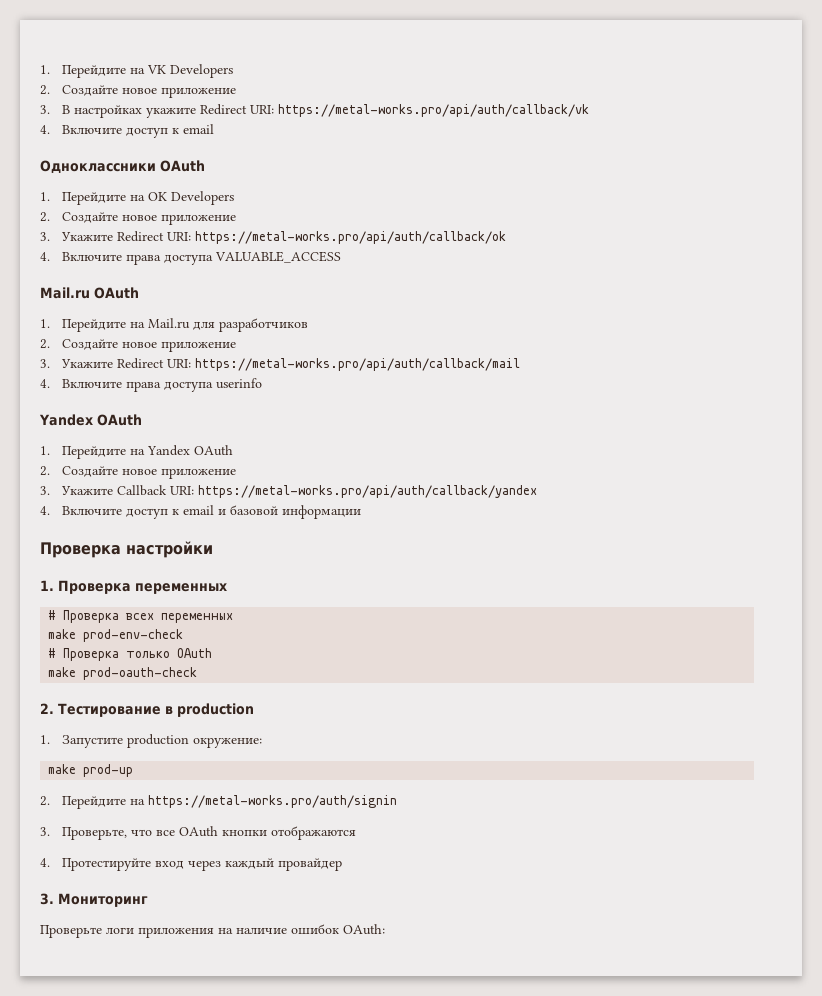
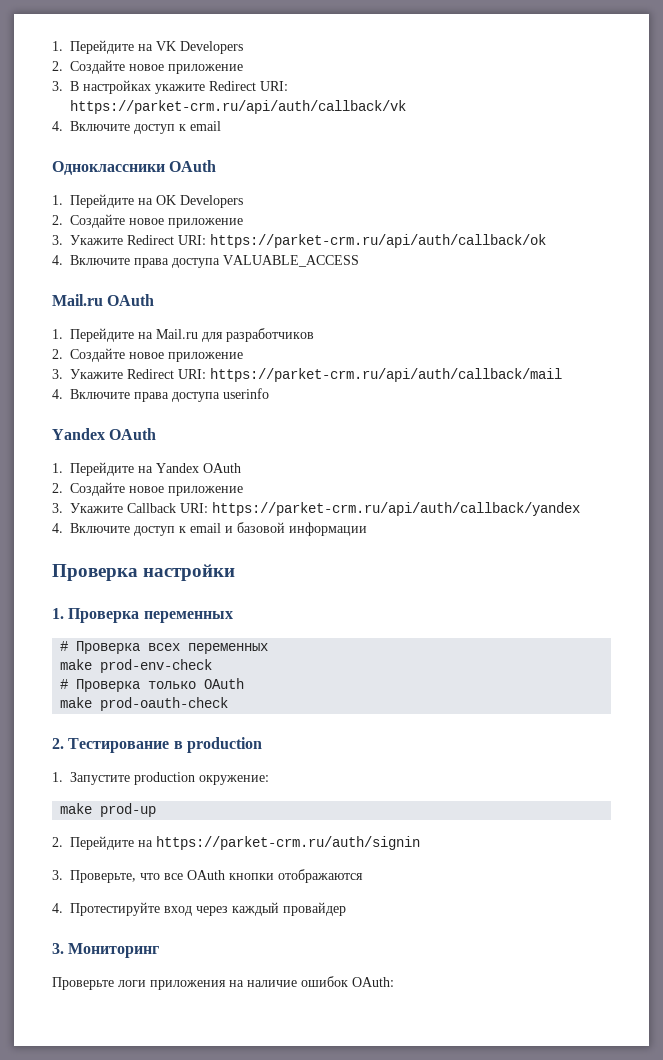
- 3. В настройках укажите Redirect URI: https://metal-works.pro/api/auth/callback/vk
+ 3. В настройках укажите Redirect URI: https://parket-crm.ru/api/auth/callback/vk
- 3. Укажите Redirect URI: https://metal-works.pro/api/auth/callback/ok
+ 3. Укажите Redirect URI: https://parket-crm.ru/api/auth/callback/ok
- 3. Укажите Redirect URI: https://metal-works.pro/api/auth/callback/mail
+ 3. Укажите Redirect URI: https://parket-crm.ru/api/auth/callback/mail
- 3. Укажите Callback URI: https://metal-works.pro/api/auth/callback/yandex
+ 3. Укажите Callback URI: https://parket-crm.ru/api/auth/callback/yandex
- 2. Перейдите на https://metal-works.pro/auth/signin
+ 2. Перейдите на https://parket-crm.ru/auth/signin

